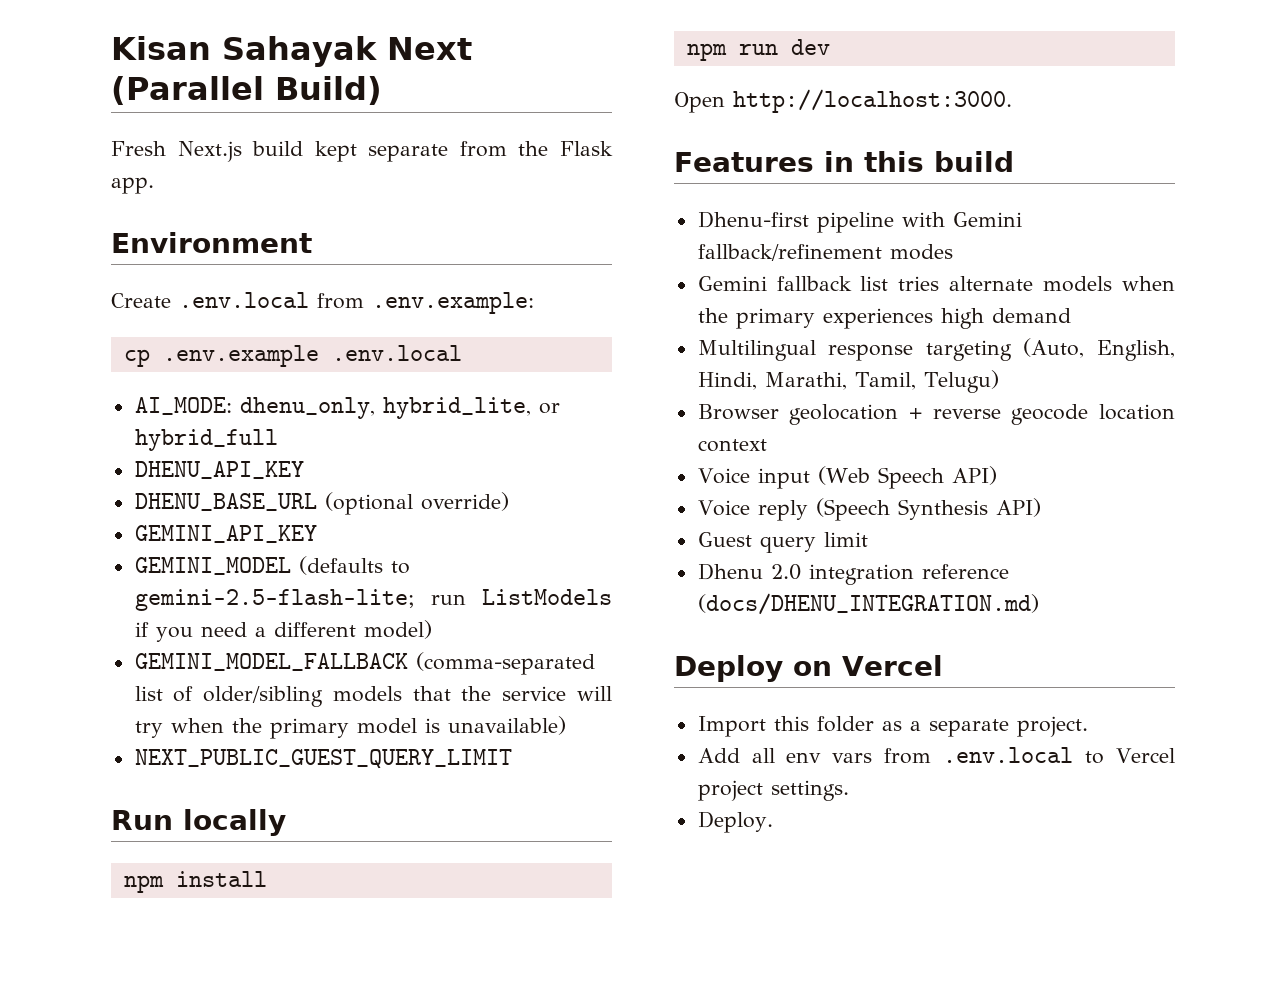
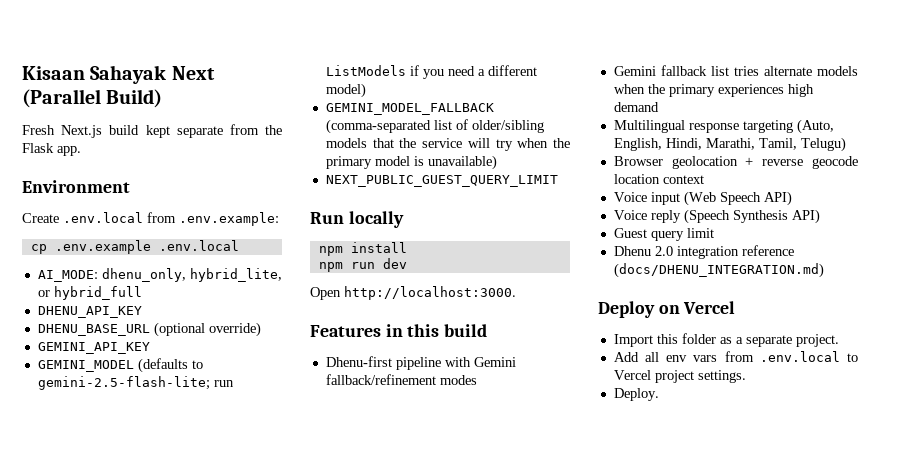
- Kisan Sahayak Next (Parallel Build)
+ Kisaan Sahayak Next (Parallel Build)

